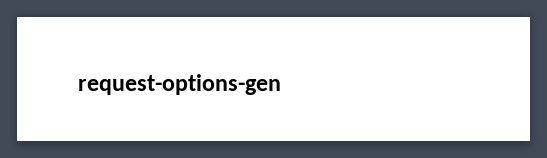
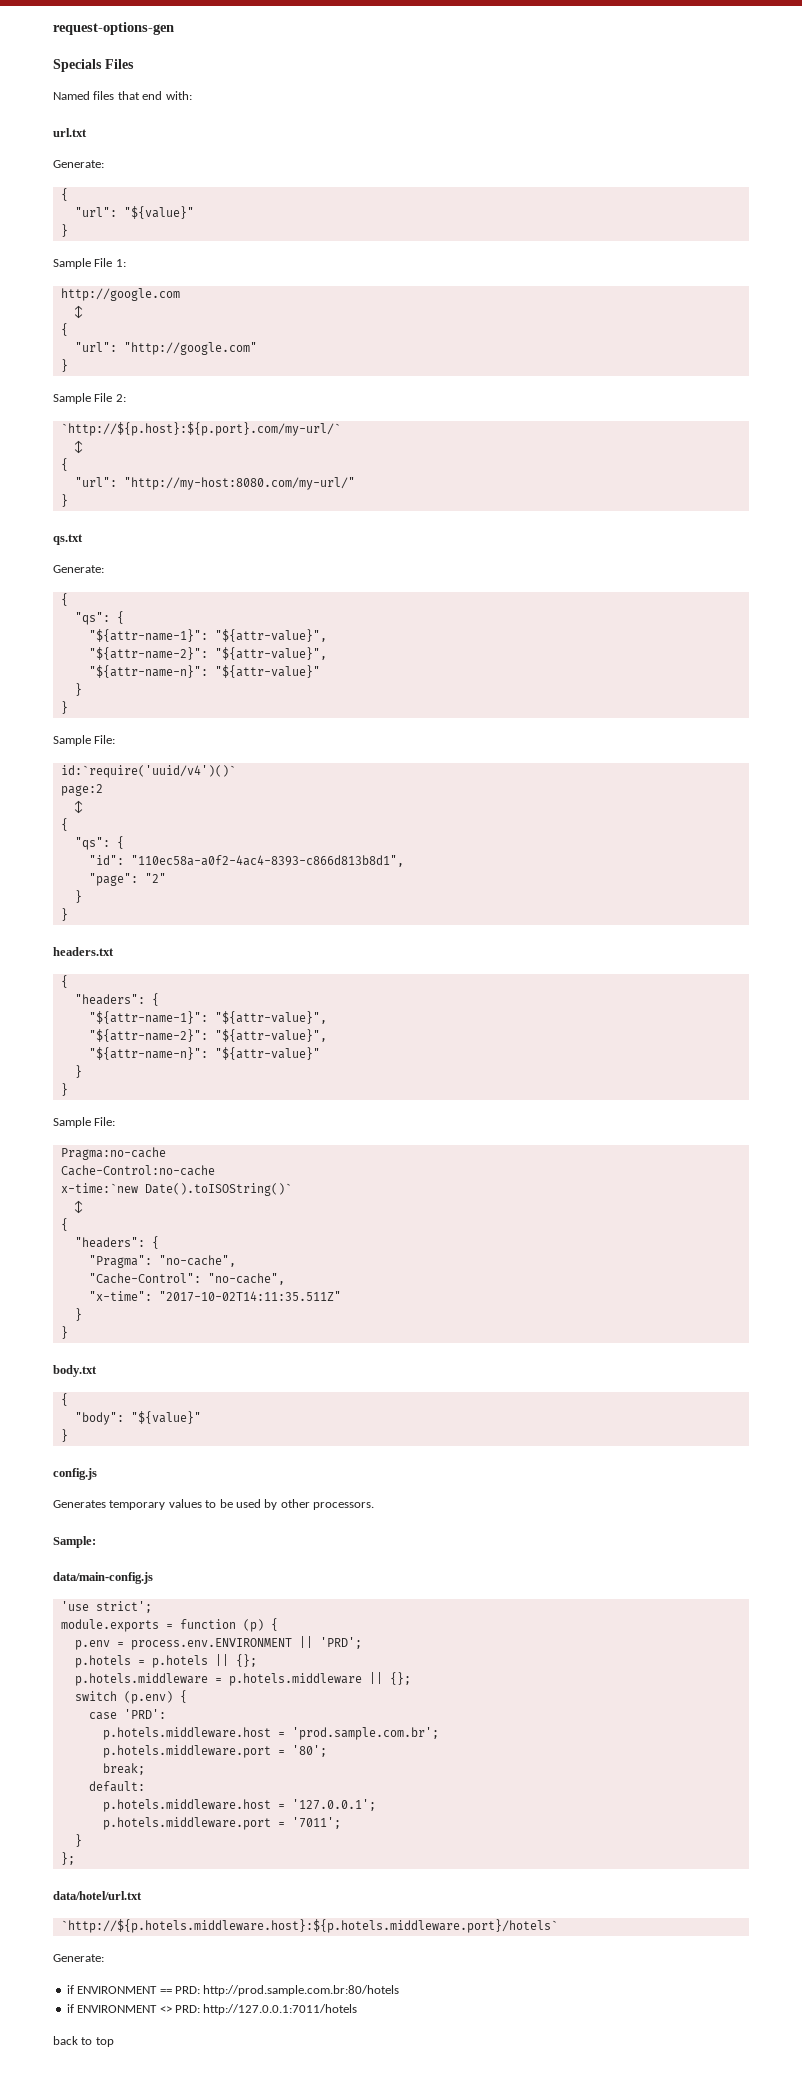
+ Specials Files
+ Named files that end with:
+ url.txt
+ Generate:
+ {
+ "url": "${value}"
+ }
+ Sample File 1:
+ http://google.com
+ ↕
+ {
+ "url": "http://google.com"
+ }
+ Sample File 2:
+ `http://${p.host}:${p.port}.com/my-url/`
+ ↕
+ {
+ "url": "http://my-host:8080.com/my-url/"
+ }
+ qs.txt
+ Generate:
+ {
+ "qs": {
+ "${attr-name-1}": "${attr-value}",
+ "${attr-name-2}": "${attr-value}",
+ "${attr-name-n}": "${attr-value}"
+ }
+ }
+ Sample File:
+ id:`require('uuid/v4')()`
+ page:2
+ ↕
+ {
+ "qs": {
+ "id": "110ec58a-a0f2-4ac4-8393-c866d813b8d1",
+ "page": "2"
+ }
+ }
+ headers.txt
+ {
+ "headers": {
+ "${attr-name-1}": "${attr-value}",
+ "${attr-name-2}": "${attr-value}",
+ "${attr-name-n}": "${attr-value}"
+ }
+ }
+ Sample File:
+ Pragma:no-cache
+ Cache-Control:no-cache
+ x-time:`new Date().toISOString()`
+ ↕
+ {
+ "headers": {
+ "Pragma": "no-cache",
+ "Cache-Control": "no-cache",
+ "x-time": "2017-10-02T14:11:35.511Z"
+ }
+ }
+ body.txt
+ {
+ "body": "${value}"
+ }
+ config.js
+ Generates temporary values to be used by other processors.
+ Sample:
+ data/main-config.js
+ 'use strict';
+ module.exports = function (p) {
+ p.env = process.env.ENVIRONMENT || 'PRD';
+ p.hotels = p.hotels || {};
+ p.hotels.middleware = p.hotels.middleware || {};
+ switch (p.env) {
+ case 'PRD':
+ p.hotels.middleware.host = 'prod.sample.com.br';
+ p.hotels.middleware.port = '80';
+ break;
+ default:
+ p.hotels.middleware.host = '127.0.0.1';
+ p.hotels.middleware.port = '7011';
+ }
+ };
+ data/hotel/url.txt
+ `http://${p.hotels.middleware.host}:${p.hotels.middleware.port}/hotels`
+ Generate:
+ if ENVIRONMENT == PRD: http://prod.sample.com.br:80/hotels
+ if ENVIRONMENT <> PRD: http://127.0.0.1:7011/hotels
+ back to top

